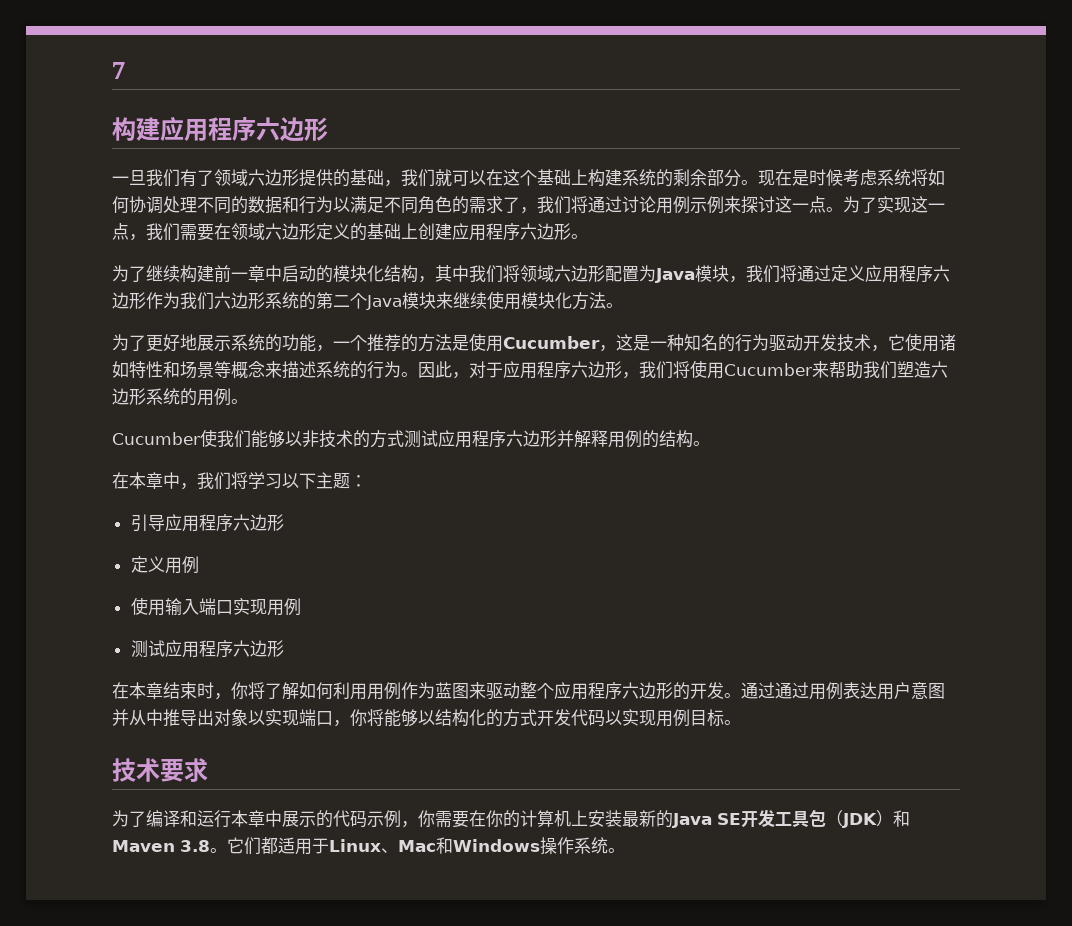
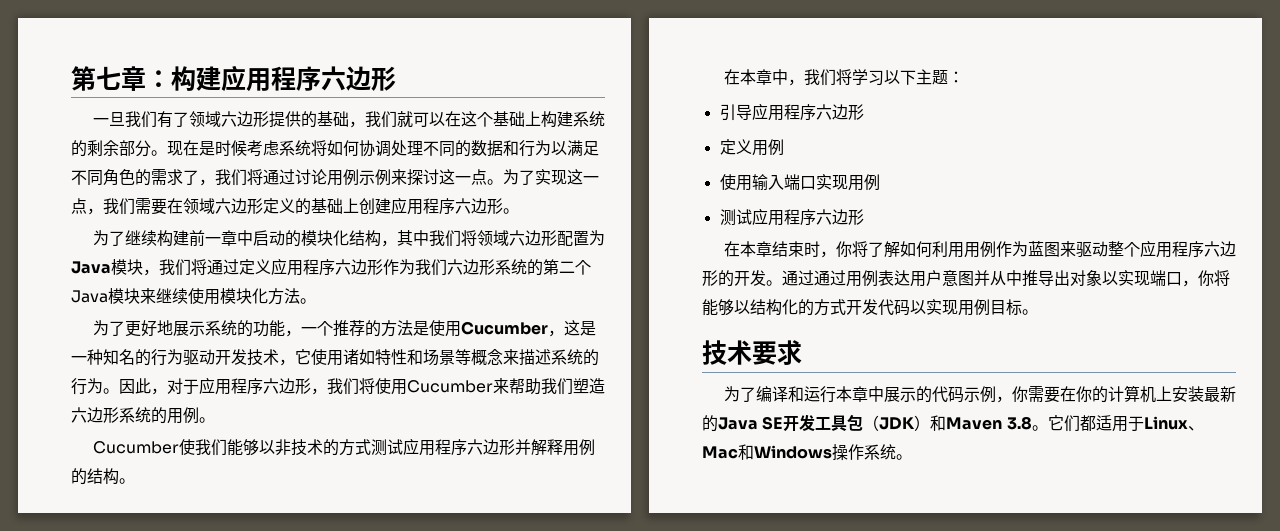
- 7
- 构建应用程序六边形
+ 第七章：构建应用程序六边形

